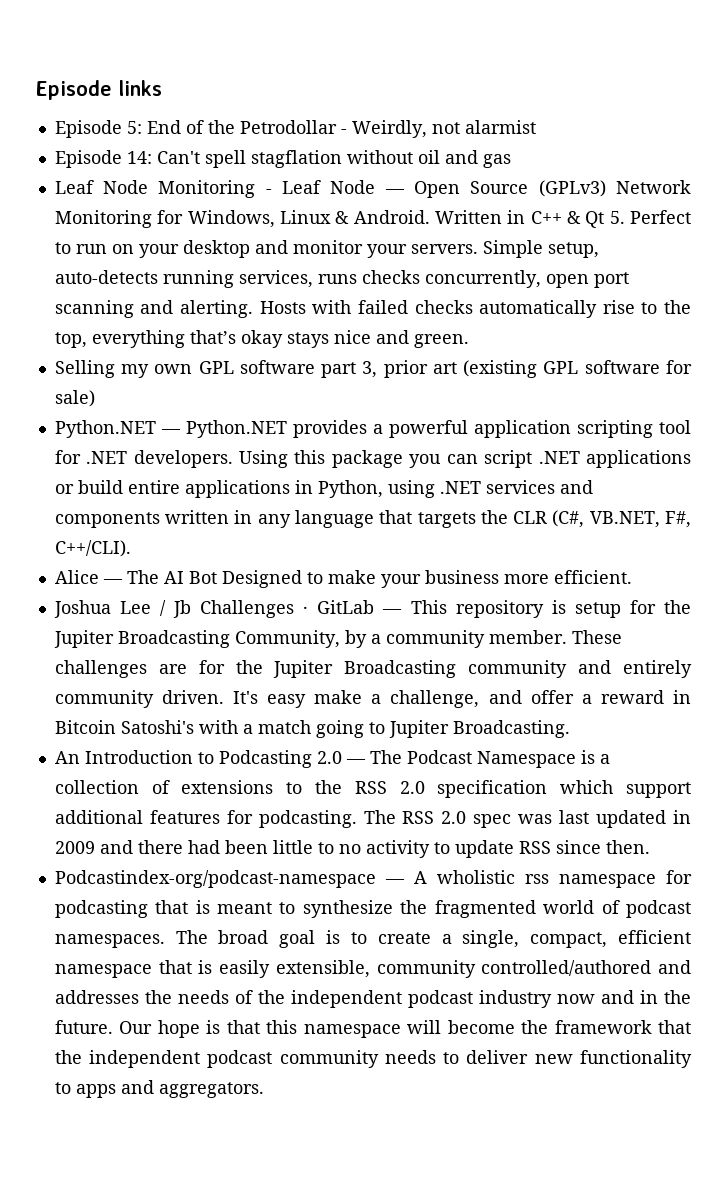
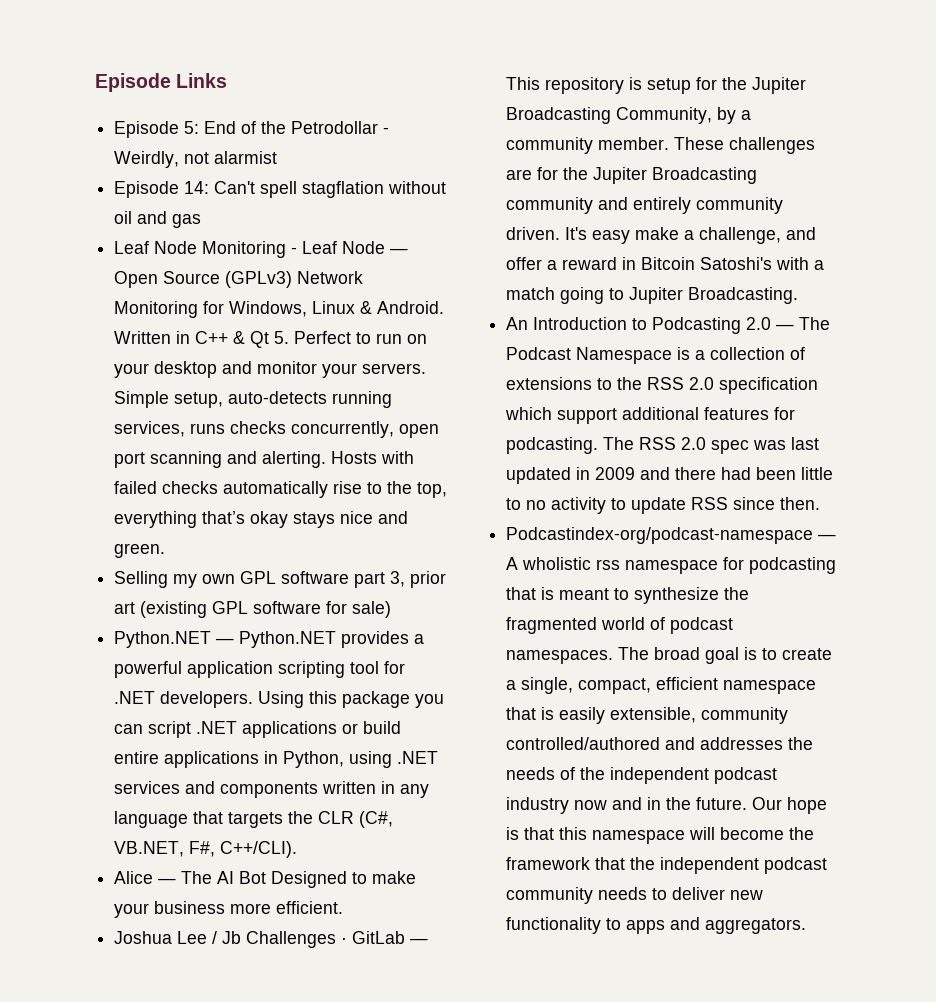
- Episode links
+ Episode Links

